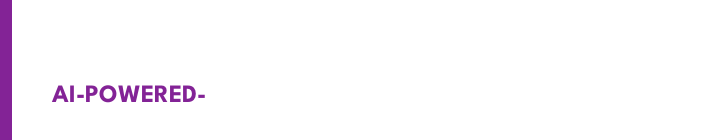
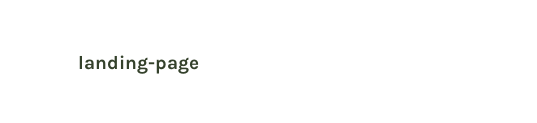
- AI-POWERED-
+ landing-page

